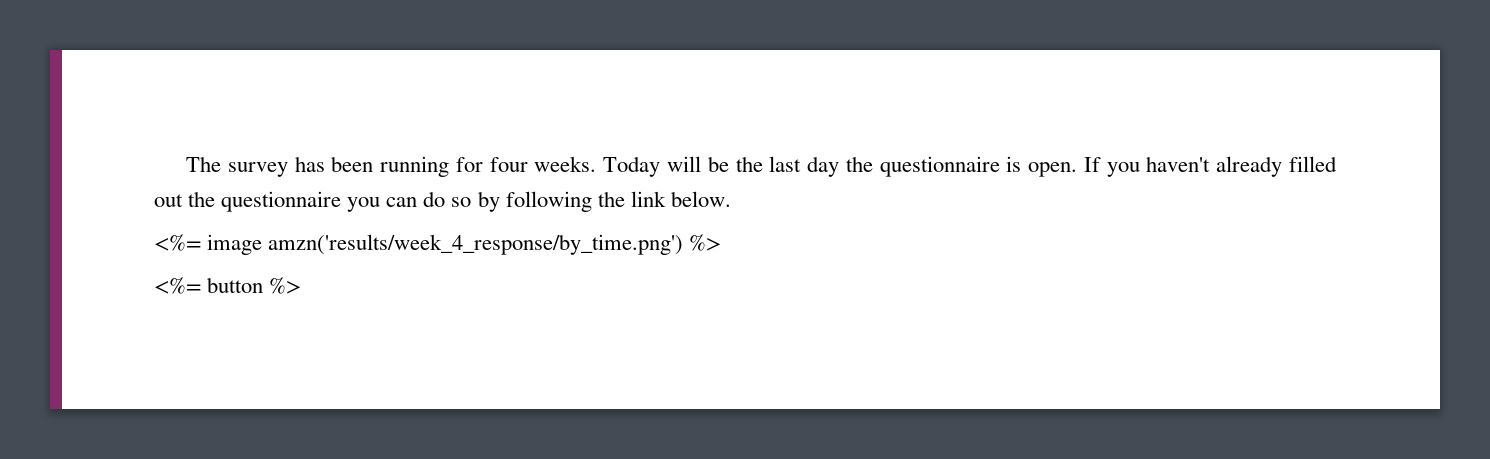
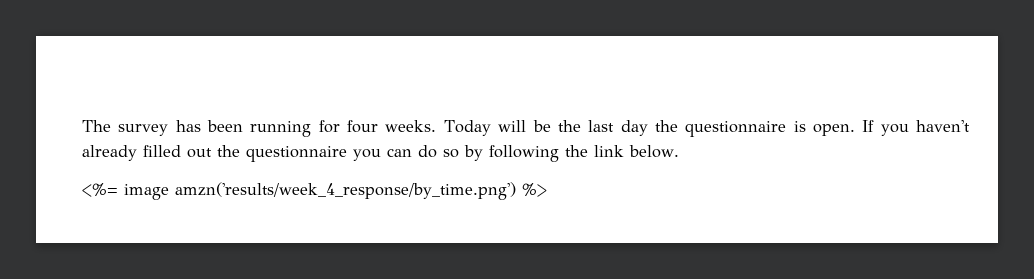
- <%= button %>

